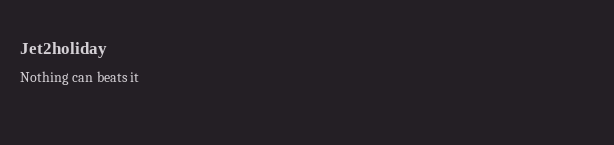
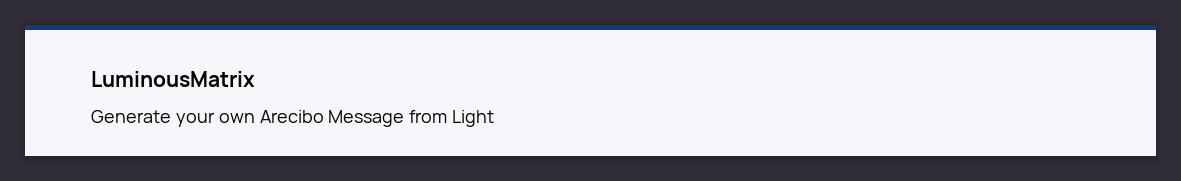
- Jet2holiday
- Nothing can beats it
+ LuminousMatrix
+ Generate your own Arecibo Message from Light

